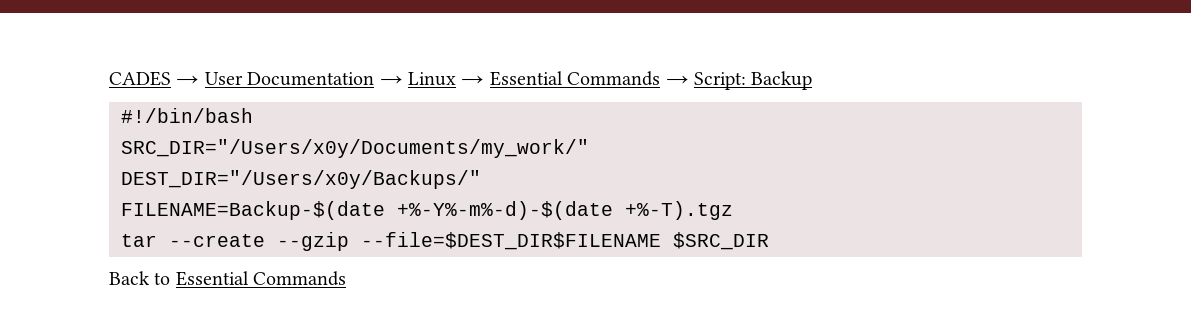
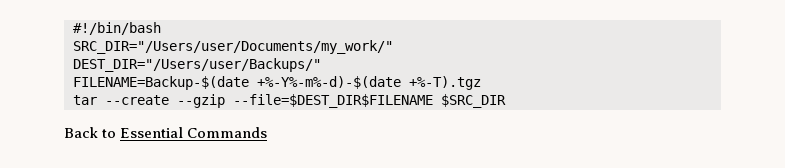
- CADES → User Documentation → Linux → Essential Commands → Script: Backup
- SRC_DIR="/Users/x0y/Documents/my_work/"
- DEST_DIR="/Users/x0y/Backups/"
+ SRC_DIR="/Users/user/Documents/my_work/"
+ DEST_DIR="/Users/user/Backups/"

